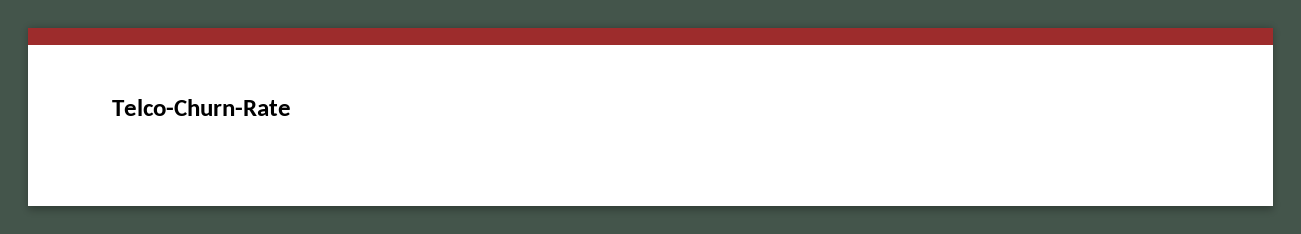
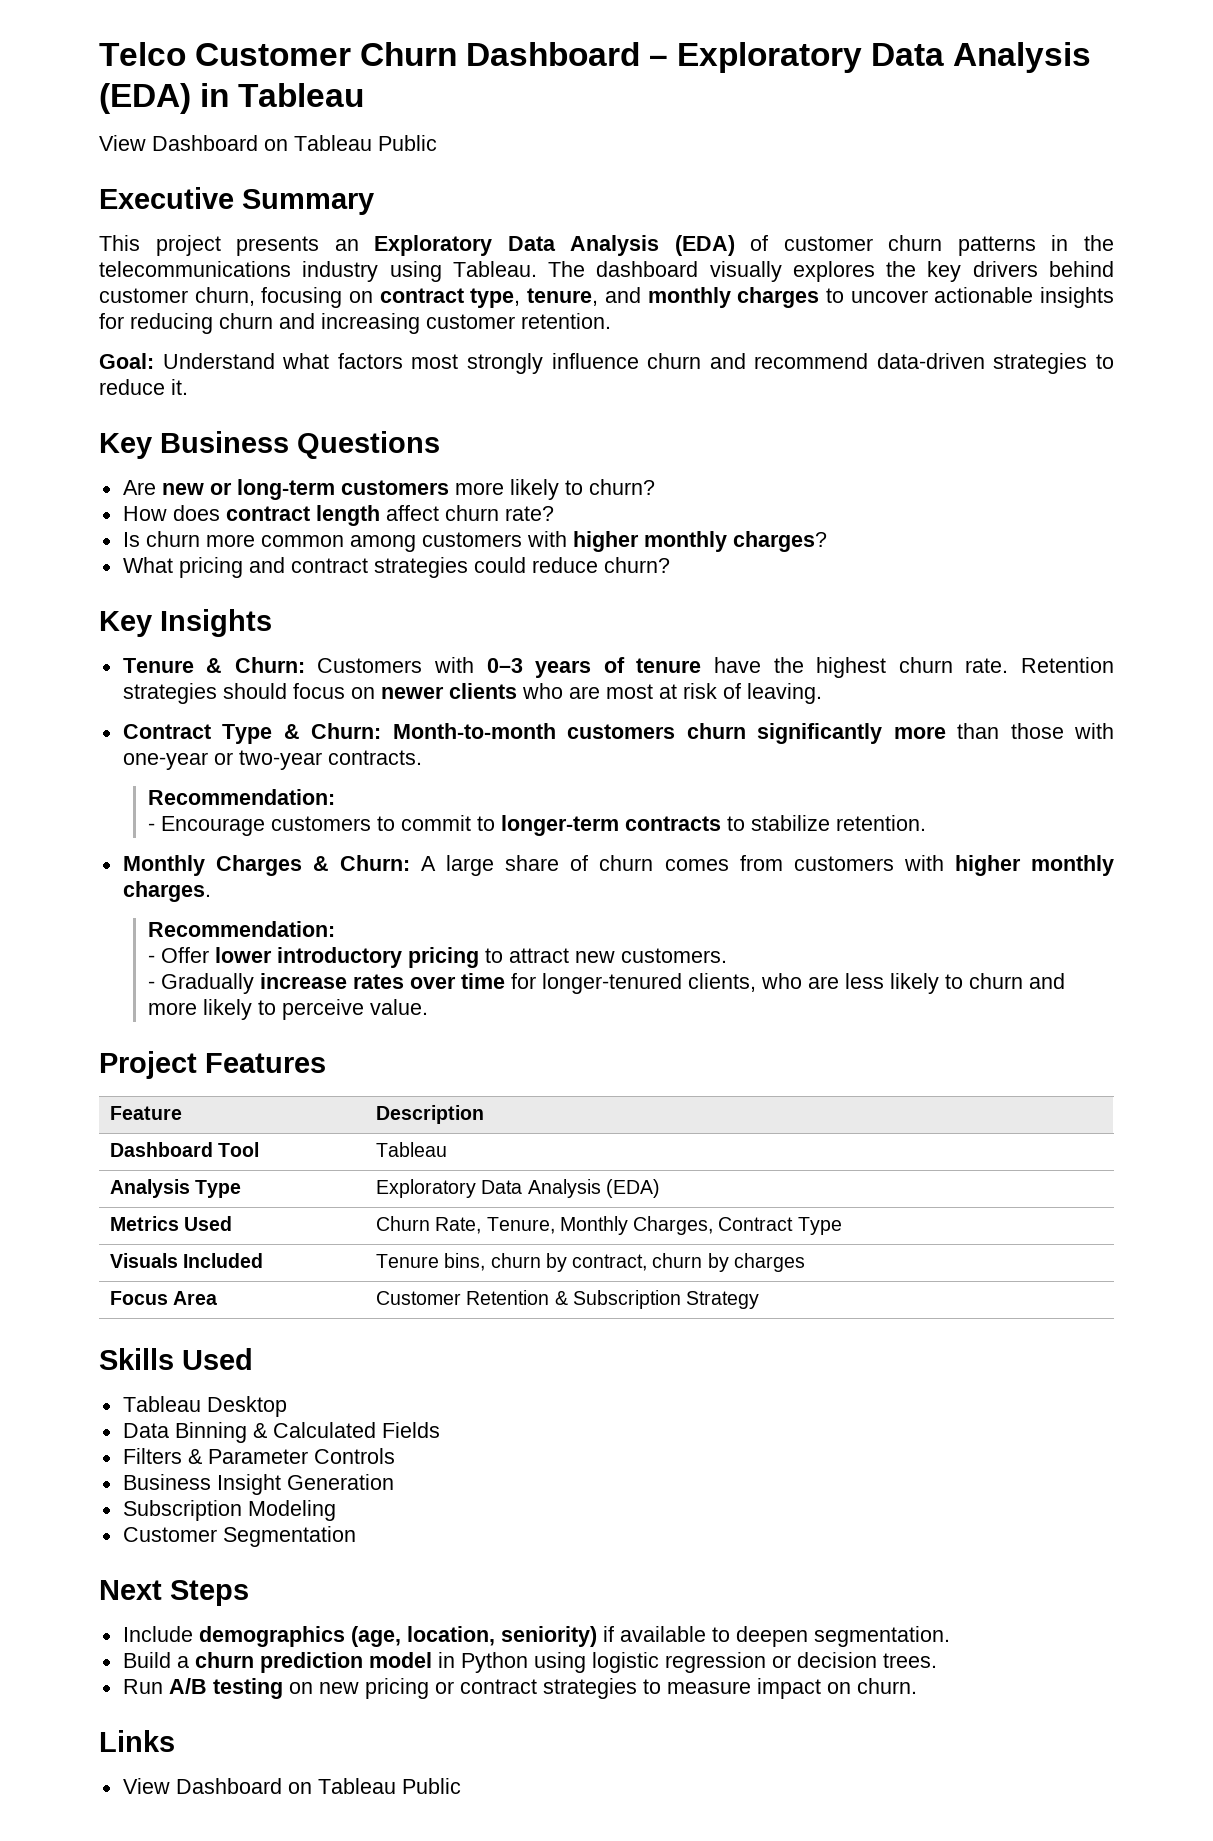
- Telco-Churn-Rate
+ Telco Customer Churn Dashboard – Exploratory Data Analysis (EDA) in Tableau
+ View Dashboard on Tableau Public
+ Executive Summary
+ This project presents an Exploratory Data Analysis (EDA) of customer churn patterns in the telecommunications industry using Tableau. The dashboard visually explores the key drivers behind customer churn, focusing on contract type, tenure, and monthly charges to uncover actionable insights for reducing churn and increasing customer retention.
+ Goal: Understand what factors most strongly influence churn and recommend data-driven strategies to reduce it.
+ Key Business Questions
+ Are new or long-term customers more likely to churn?
+ How does contract length affect churn rate?
+ Is churn more common among customers with higher monthly charges?
+ What pricing and contract strategies could reduce churn?
+ Key Insights
+ Tenure & Churn: Customers with 0–3 years of tenure have the highest churn rate. Retention strategies should focus on newer clients who are most at risk of leaving.
+ Contract Type & Churn: Month-to-month customers churn significantly more than those with one-year or two-year contracts.
+ Recommendation:
+ - Encourage customers to commit to longer-term contracts to stabilize retention.
+ Monthly Charges & Churn: A large share of churn comes from customers with higher monthly charges.
+ Recommendation:
+ - Offer lower introductory pricing to attract new customers.
+ - Gradually increase rates over time for longer-tenured clients, who are less likely to churn and more likely to perceive value.
+ Project Features
+ Feature | Description
+ Dashboard Tool | Tableau
+ Analysis Type | Exploratory Data Analysis (EDA)
+ Metrics Used | Churn Rate, Tenure, Monthly Charges, Contract Type
+ Visuals Included | Tenure bins, churn by contract, churn by charges
+ Focus Area | Customer Retention & Subscription Strategy
+ Skills Used
+ Tableau Desktop
+ Data Binning & Calculated Fields
+ Filters & Parameter Controls
+ Business Insight Generation
+ Subscription Modeling
+ Customer Segmentation
+ Next Steps
+ Include demographics (age, location, seniority) if available to deepen segmentation.
+ Build a churn prediction model in Python using logistic regression or decision trees.
+ Run A/B testing on new pricing or contract strategies to measure impact on churn.
+ Links
+ View Dashboard on Tableau Public

